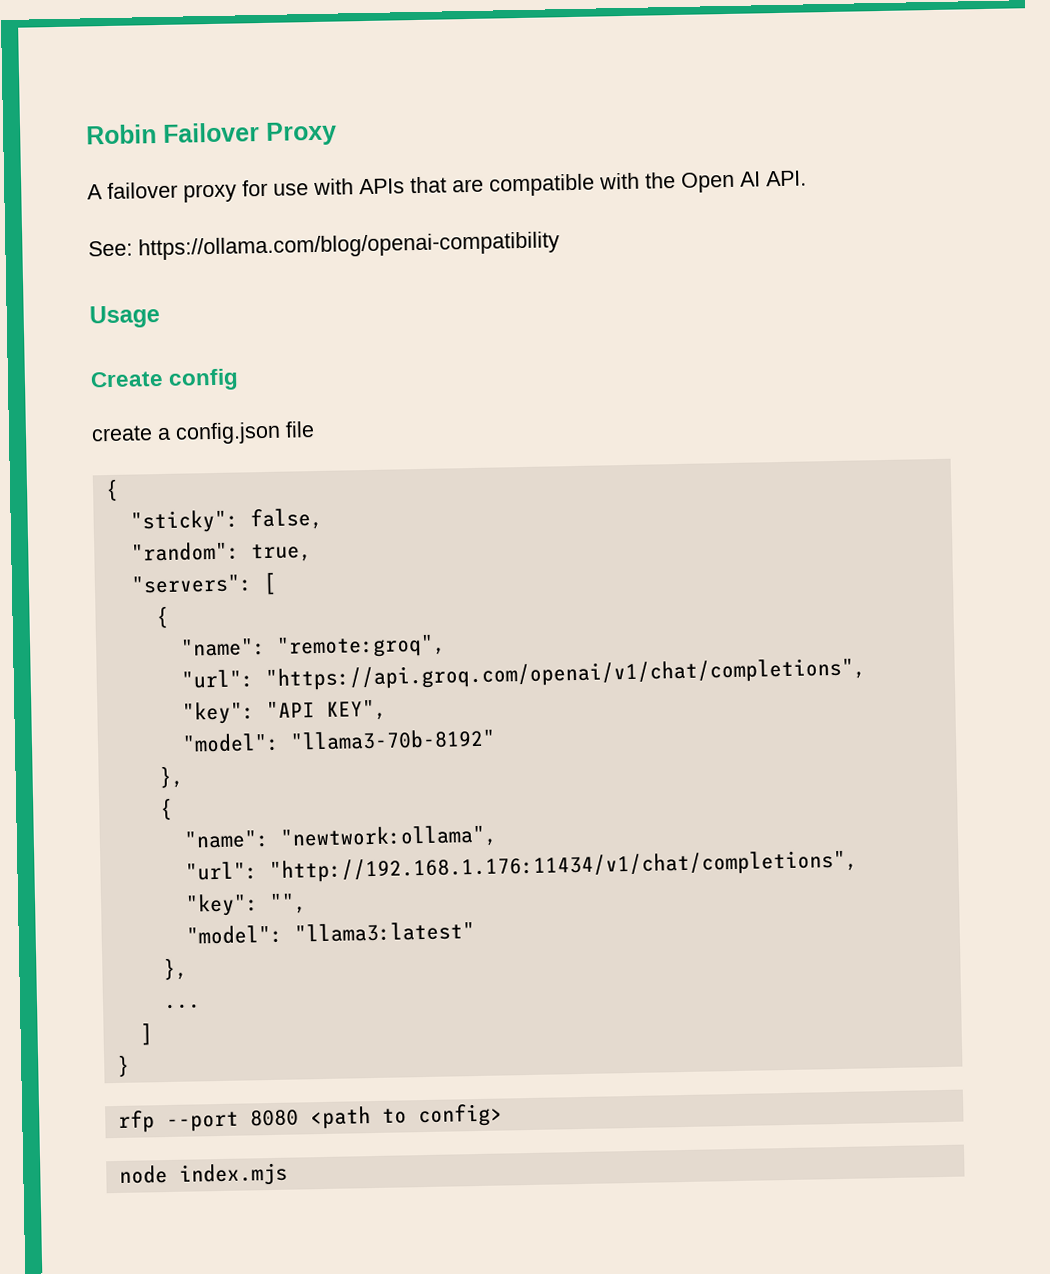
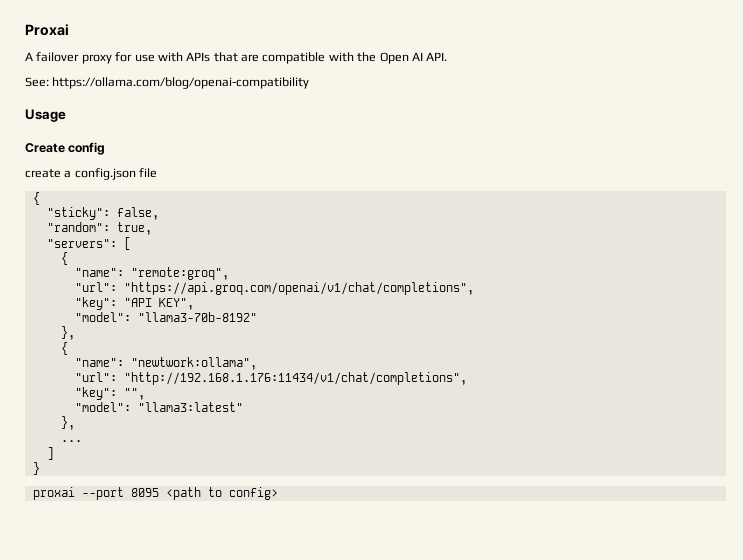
- Robin Failover Proxy
+ Proxai
- rfp --port 8080 <path to config>
+ proxai --port 8095 <path to config>
- node index.mjs

